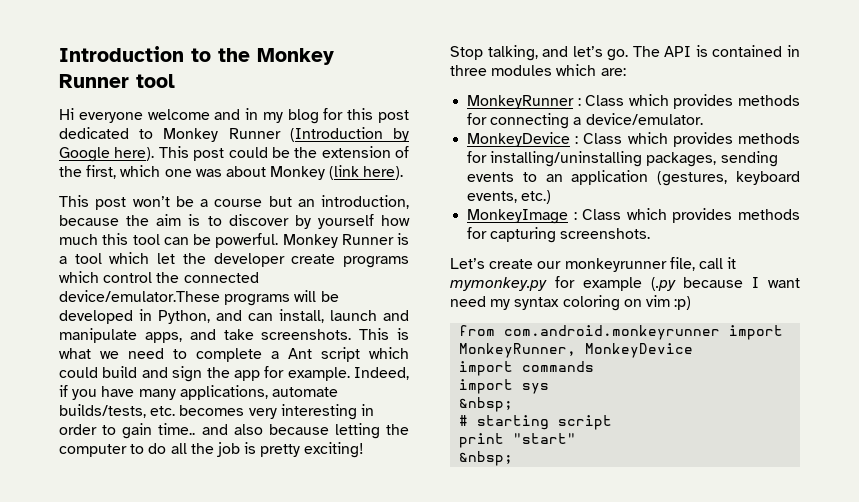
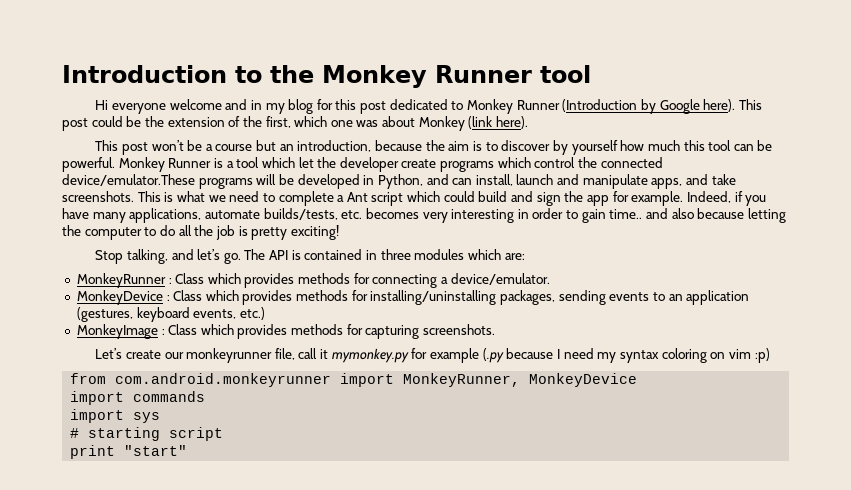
- Let’s create our monkeyrunner file, call it mymonkey.py for example (.py because I want need my syntax coloring on vim :p)
+ Let’s create our monkeyrunner file, call it mymonkey.py for example (.py because I need my syntax coloring on vim :p)
  import sys
- &nbsp;
  print "start"
- &nbsp;

